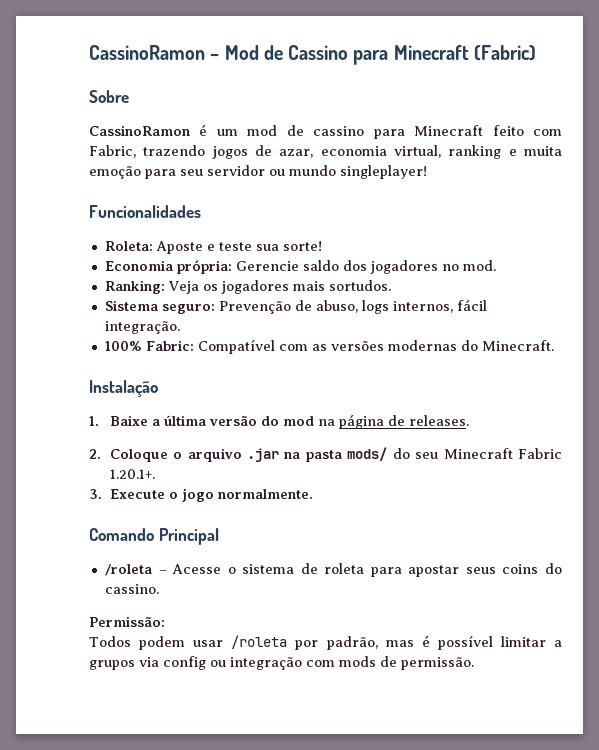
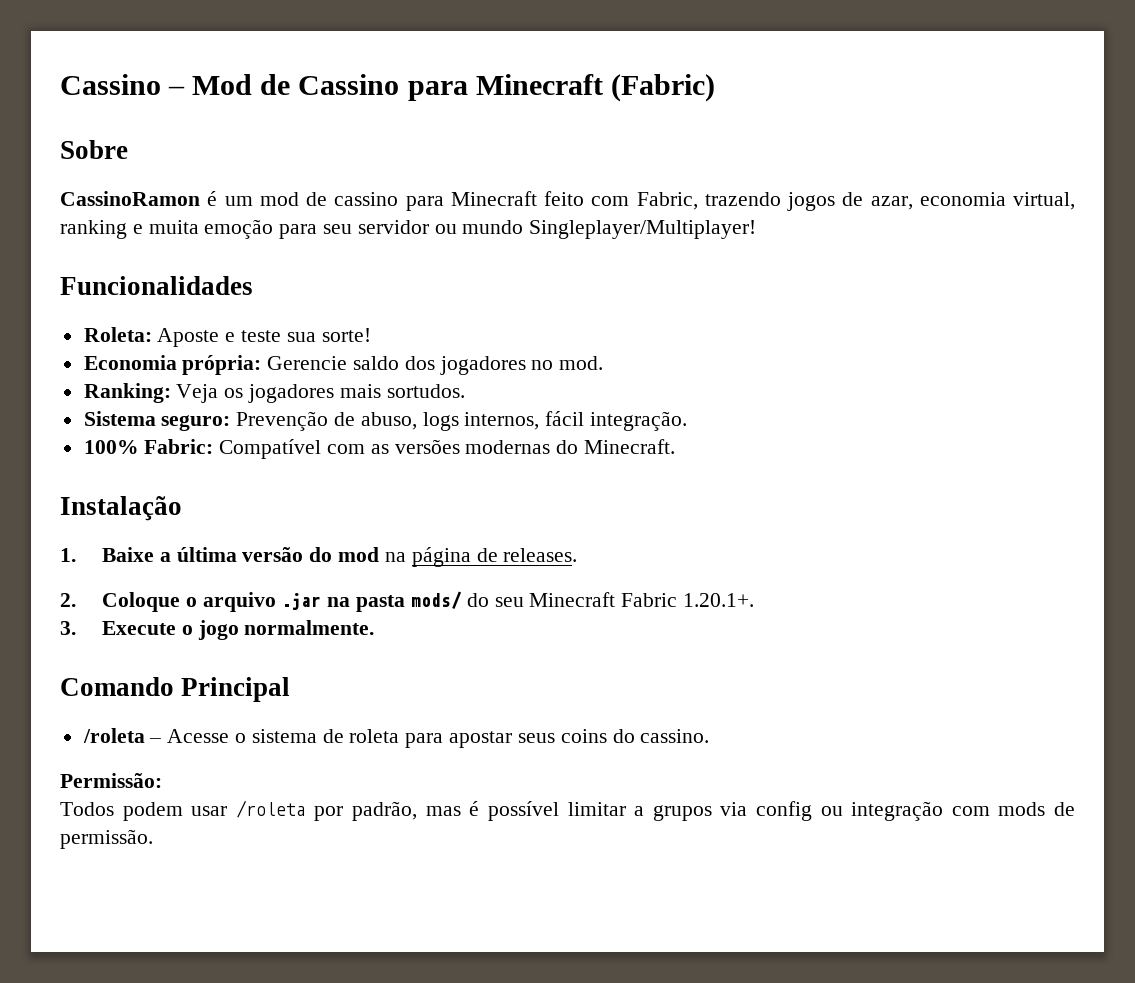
- CassinoRamon – Mod de Cassino para Minecraft (Fabric)
+ Cassino – Mod de Cassino para Minecraft (Fabric)
- CassinoRamon é um mod de cassino para Minecraft feito com Fabric, trazendo jogos de azar, economia virtual, ranking e muita emoção para seu servidor ou mundo singleplayer!
+ CassinoRamon é um mod de cassino para Minecraft feito com Fabric, trazendo jogos de azar, economia virtual, ranking e muita emoção para seu servidor ou mundo Singleplayer/Multiplayer!

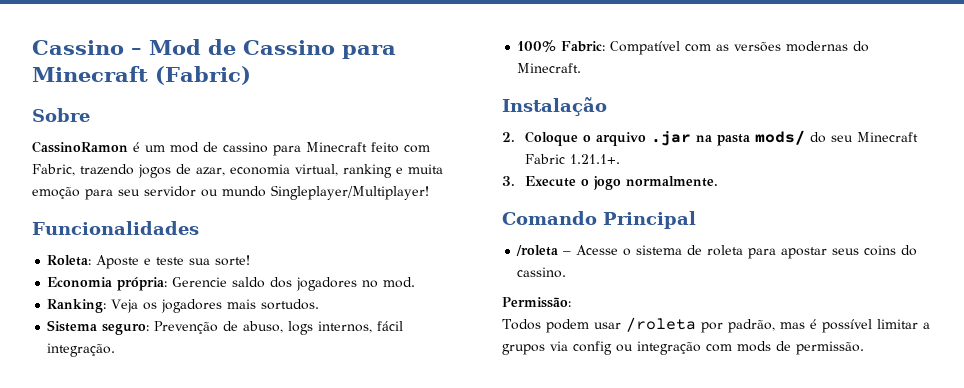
- 1. Baixe a última versão do mod na página de releases.
- 2. Coloque o arquivo .jar na pasta mods/ do seu Minecraft Fabric 1.20.1+.
+ 2. Coloque o arquivo .jar na pasta mods/ do seu Minecraft Fabric 1.21.1+.

